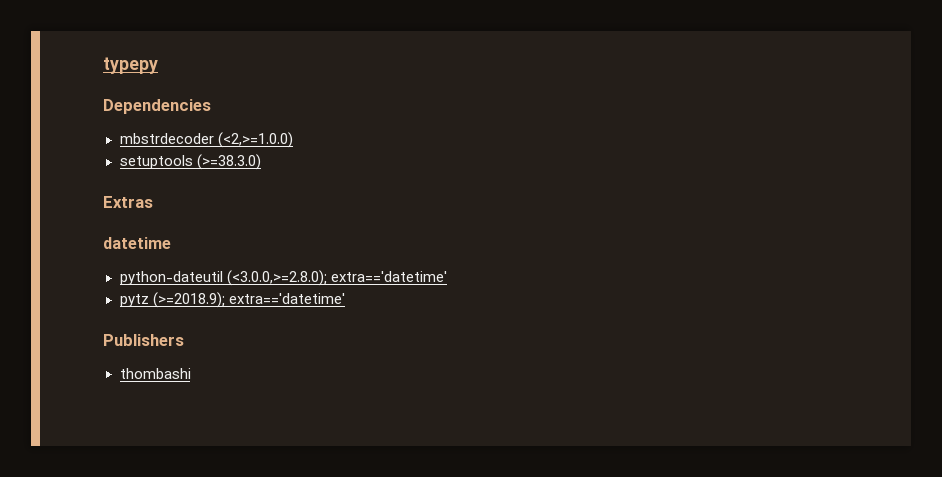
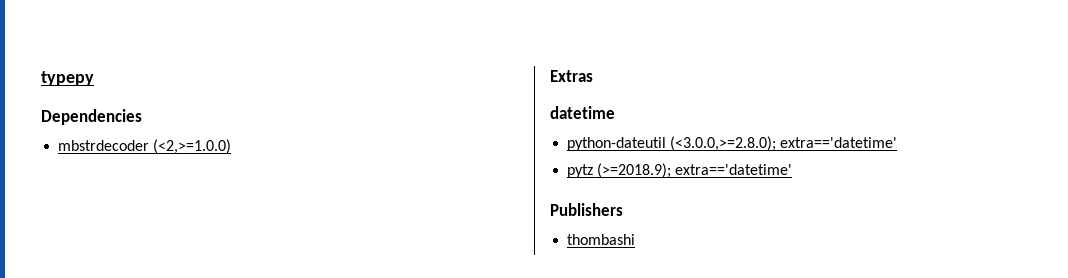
- setuptools (>=38.3.0)

